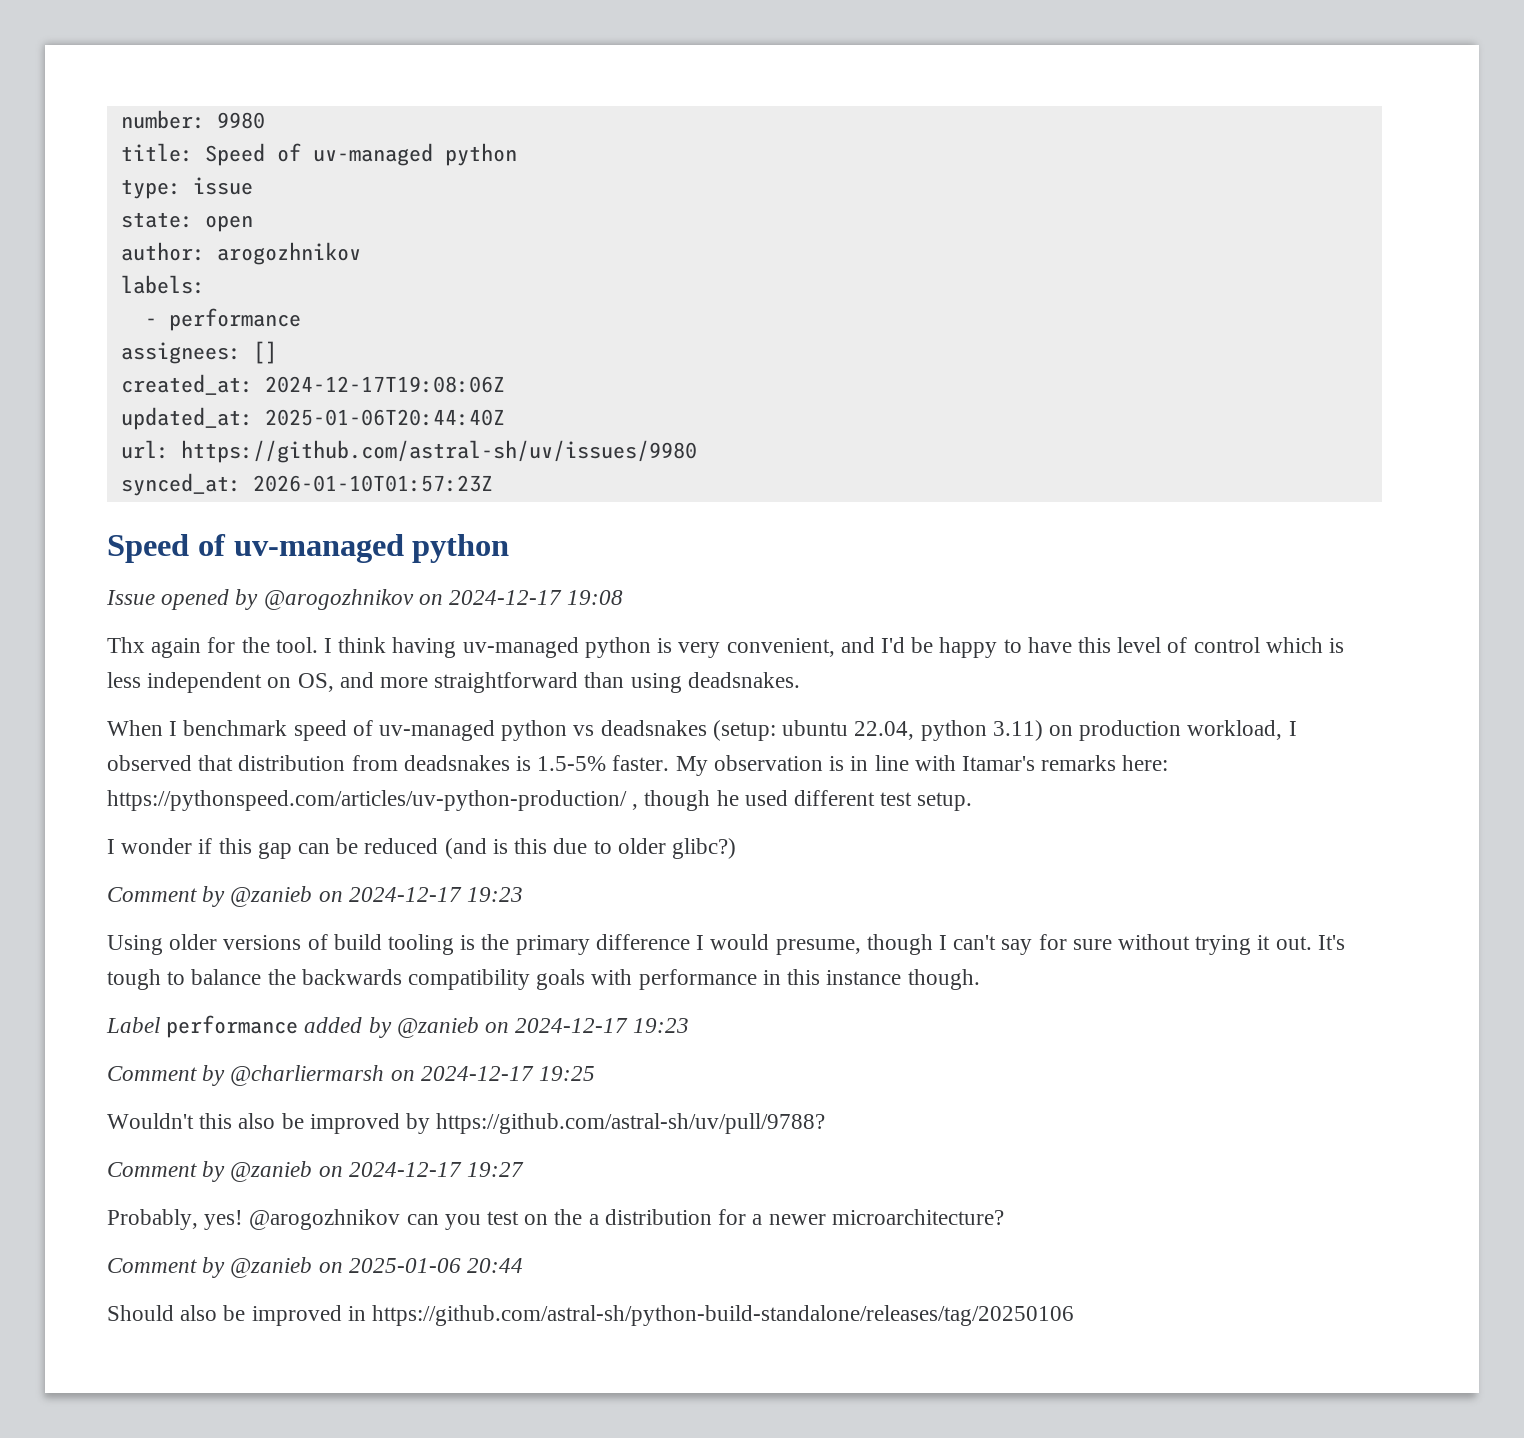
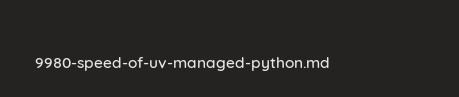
- number: 9980
- title: Speed of uv-managed python
- type: issue
- state: open
- author: arogozhnikov
- labels:
- - performance
- assignees: []
- created_at: 2024-12-17T19:08:06Z
- updated_at: 2025-01-06T20:44:40Z
- url: https://github.com/astral-sh/uv/issues/9980
- synced_at: 2026-01-10T01:57:23Z
- Speed of uv-managed python
- Issue opened by @arogozhnikov on 2024-12-17 19:08
- Thx again for the tool. I think having uv-managed python is very convenient, and I'd be happy to have this level of control which is less independent on OS, and more straightforward than using deadsnakes.
- When I benchmark speed of uv-managed python vs deadsnakes (setup: ubuntu 22.04, python 3.11) on production workload, I observed that distribution from deadsnakes is 1.5-5% faster. My observation is in line with Itamar's remarks here: https://pythonspeed.com/articles/uv-python-production/ , though he used different test setup.
- I wonder if this gap can be reduced (and is this due to older glibc?)
- Comment by @zanieb on 2024-12-17 19:23
- Using older versions of build tooling is the primary difference I would presume, though I can't say for sure without trying it out. It's tough to balance the backwards compatibility goals with performance in this instance though.
- Label performance added by @zanieb on 2024-12-17 19:23
- Comment by @charliermarsh on 2024-12-17 19:25
- Wouldn't this also be improved by https://github.com/astral-sh/uv/pull/9788?
- Comment by @zanieb on 2024-12-17 19:27
- Probably, yes! @arogozhnikov can you test on the a distribution for a newer microarchitecture?
- Comment by @zanieb on 2025-01-06 20:44
- Should also be improved in https://github.com/astral-sh/python-build-standalone/releases/tag/20250106
+ 9980-speed-of-uv-managed-python.md

